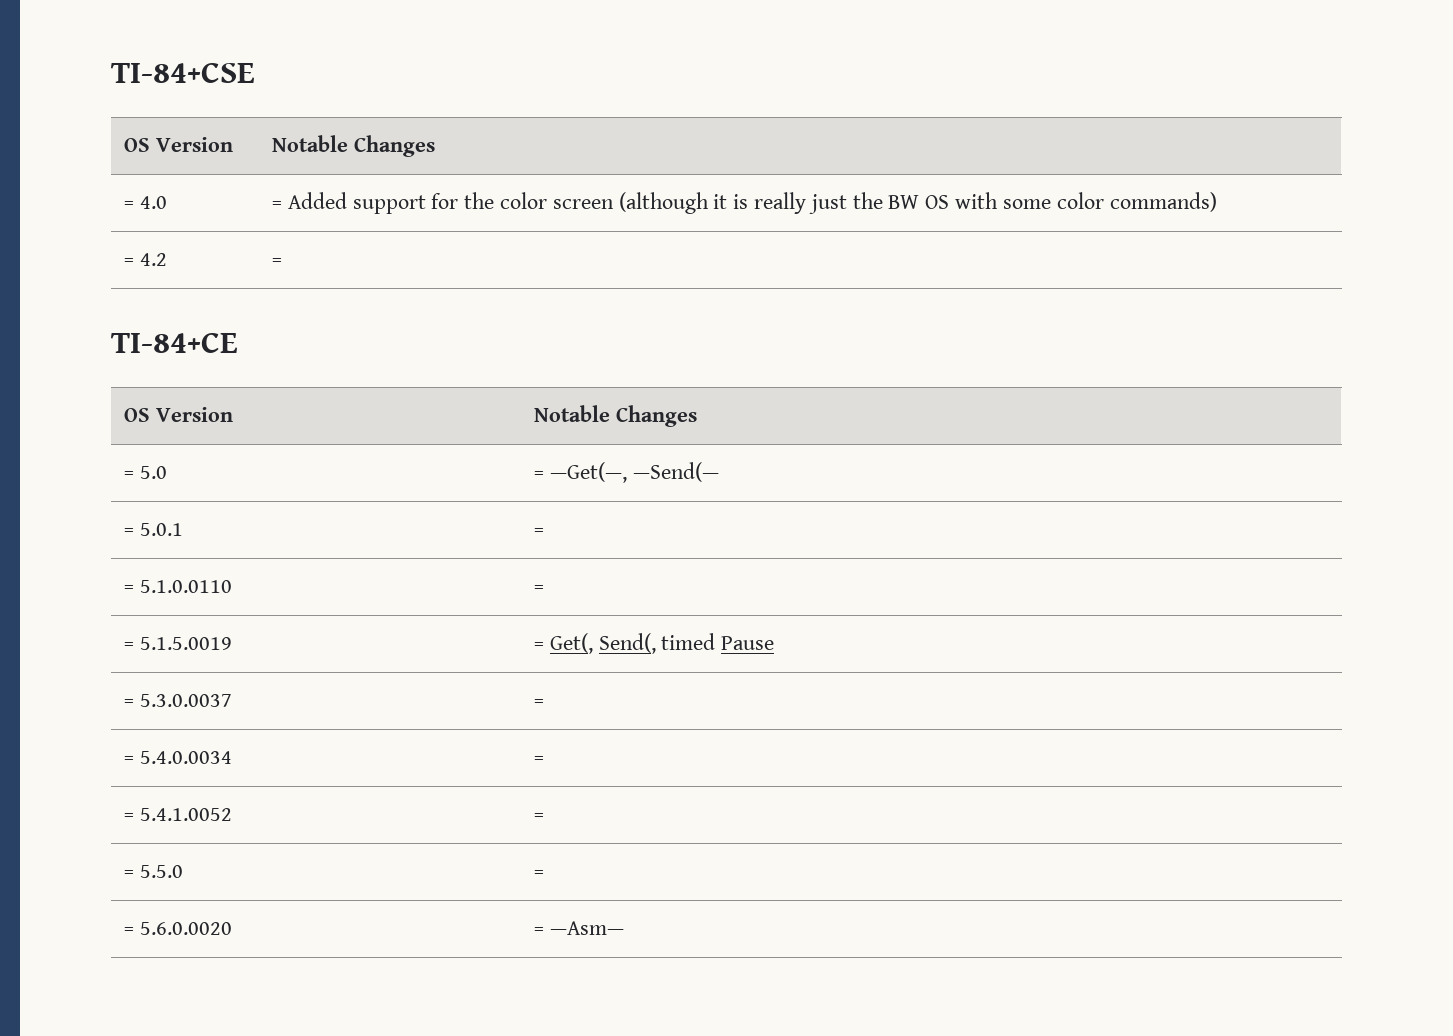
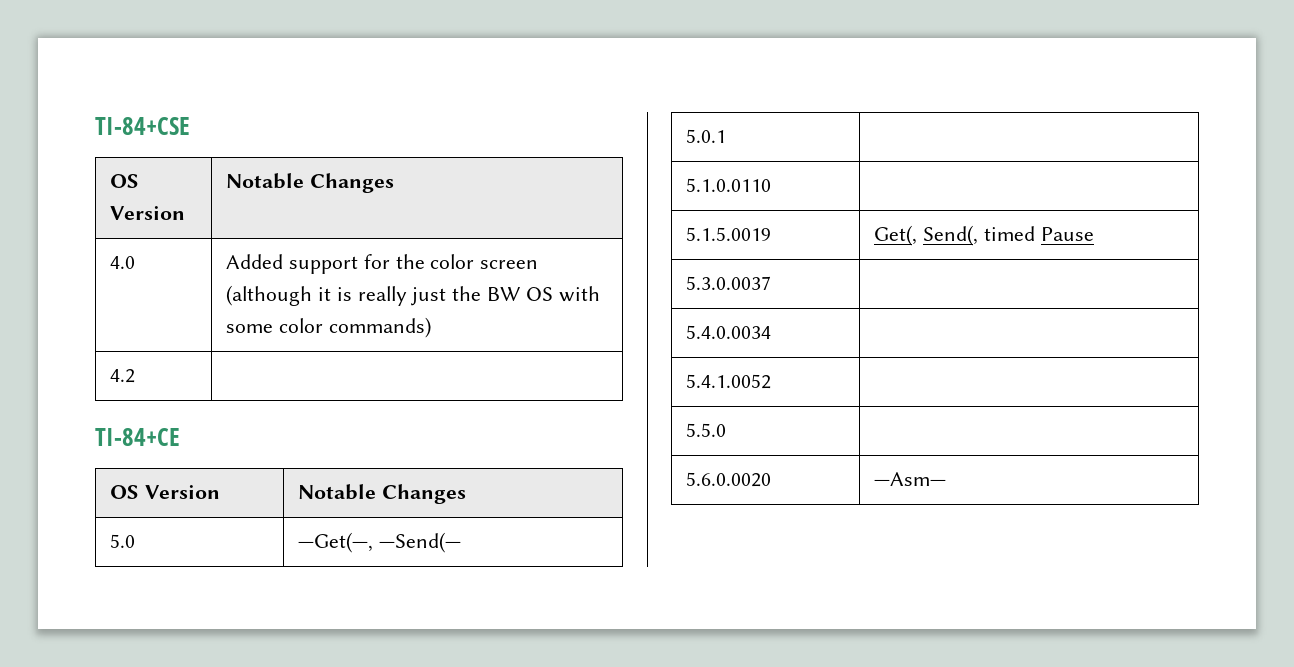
- = 4.0 | = Added support for the color screen (although it is really just the BW OS with some color commands)
+ 4.0 | Added support for the color screen (although it is really just the BW OS with some color commands)
- = 4.2 | =
+ 4.2 |
- = 5.0 | = —Get(—, —Send(—
+ 5.0 | —Get(—, —Send(—
- = 5.0.1 | =
- = 5.1.0.0110 | =
- = 5.1.5.0019 | = Get(, Send(, timed Pause
+ 5.0.1 |
+ 5.1.0.0110 |
+ 5.1.5.0019 | Get(, Send(, timed Pause
- = 5.3.0.0037 | =
- = 5.4.0.0034 | =
- = 5.4.1.0052 | =
- = 5.5.0 | =
- = 5.6.0.0020 | = —Asm—
+ 5.3.0.0037 |
+ 5.4.0.0034 |
+ 5.4.1.0052 |
+ 5.5.0 |
+ 5.6.0.0020 | —Asm—

